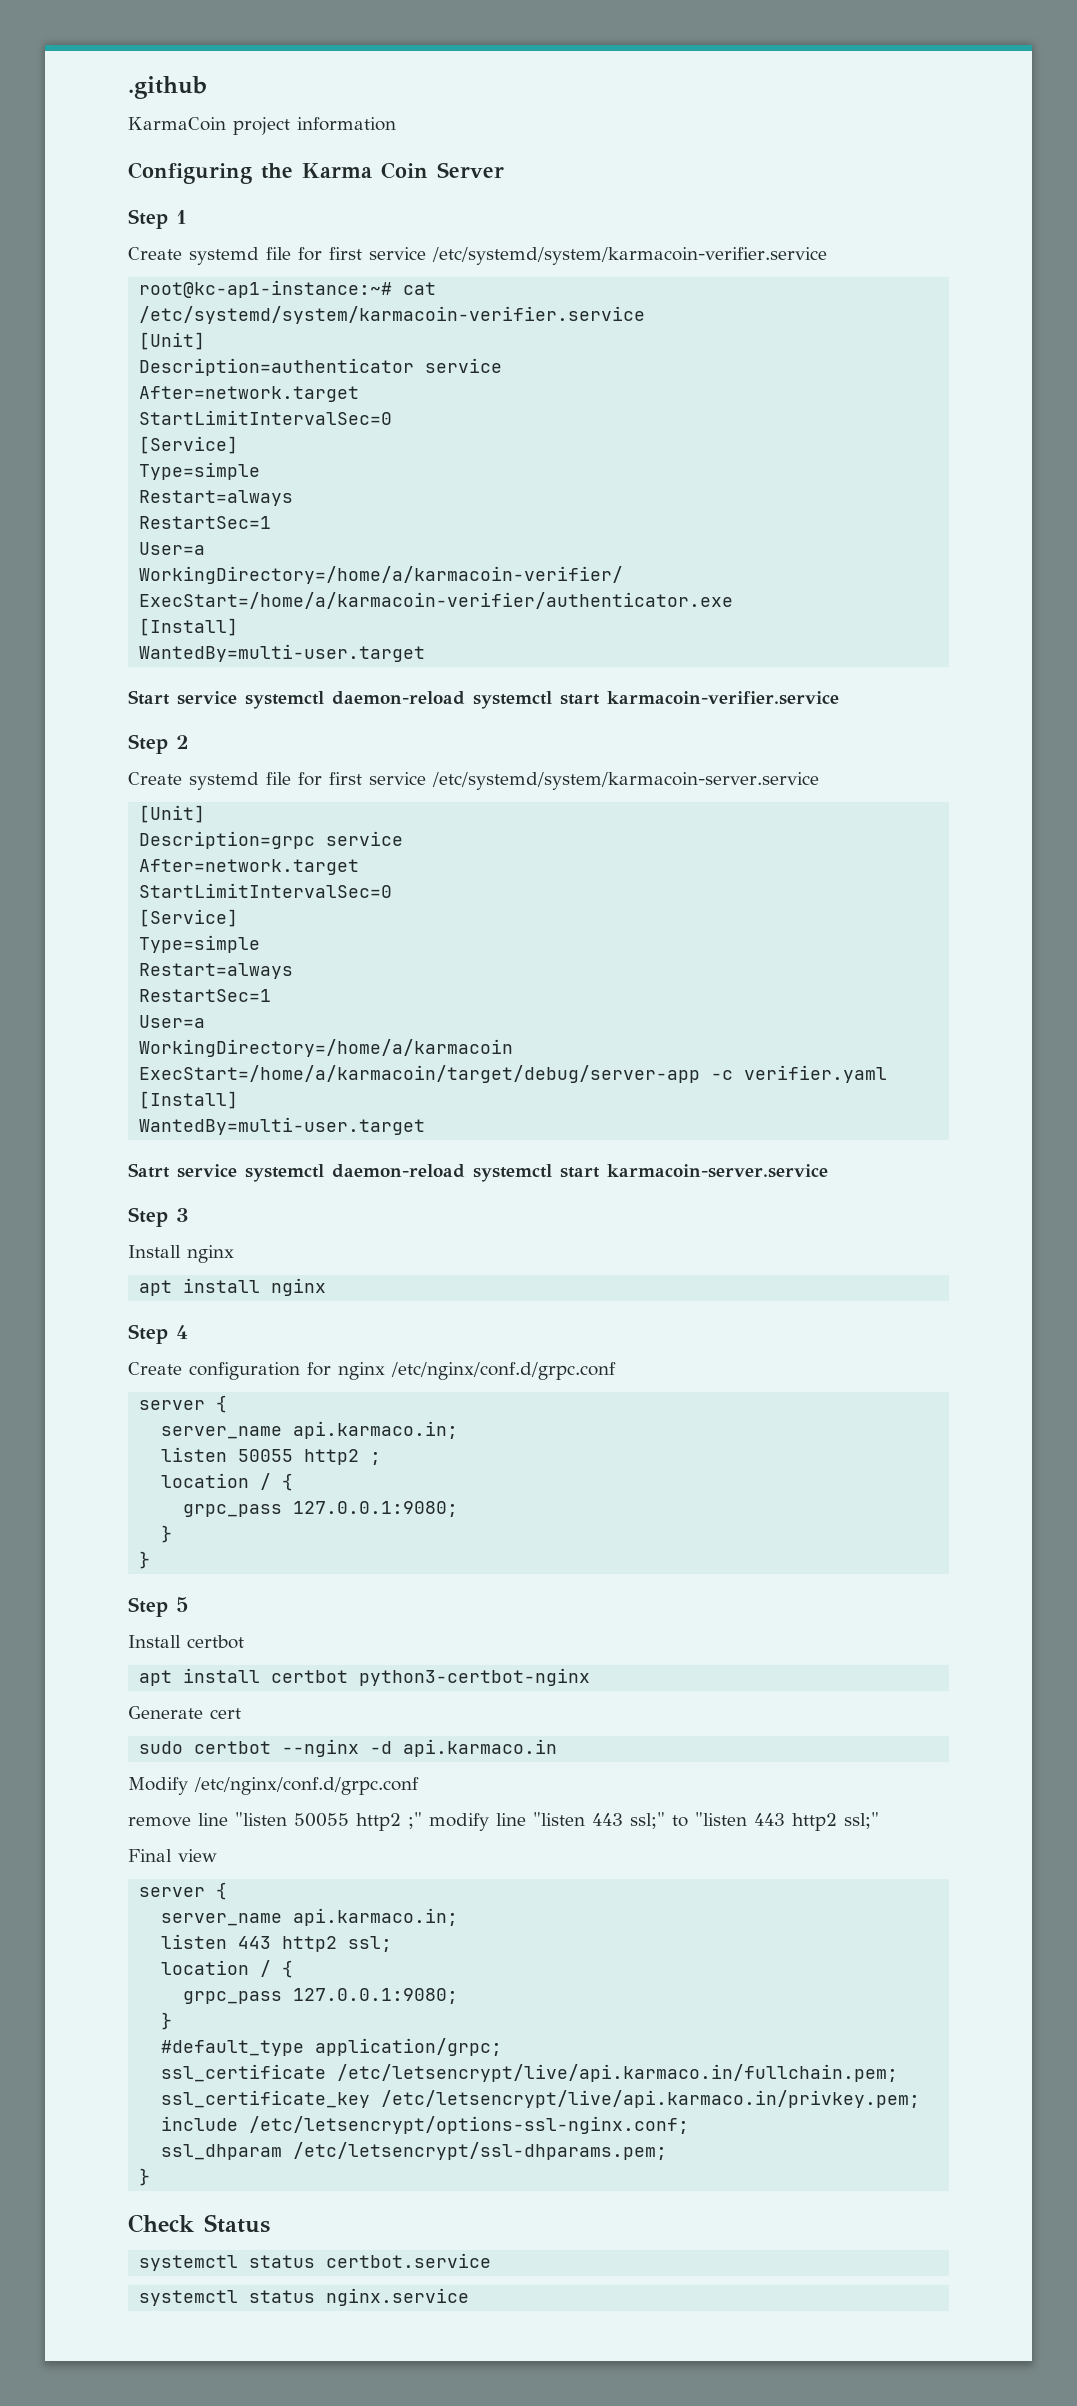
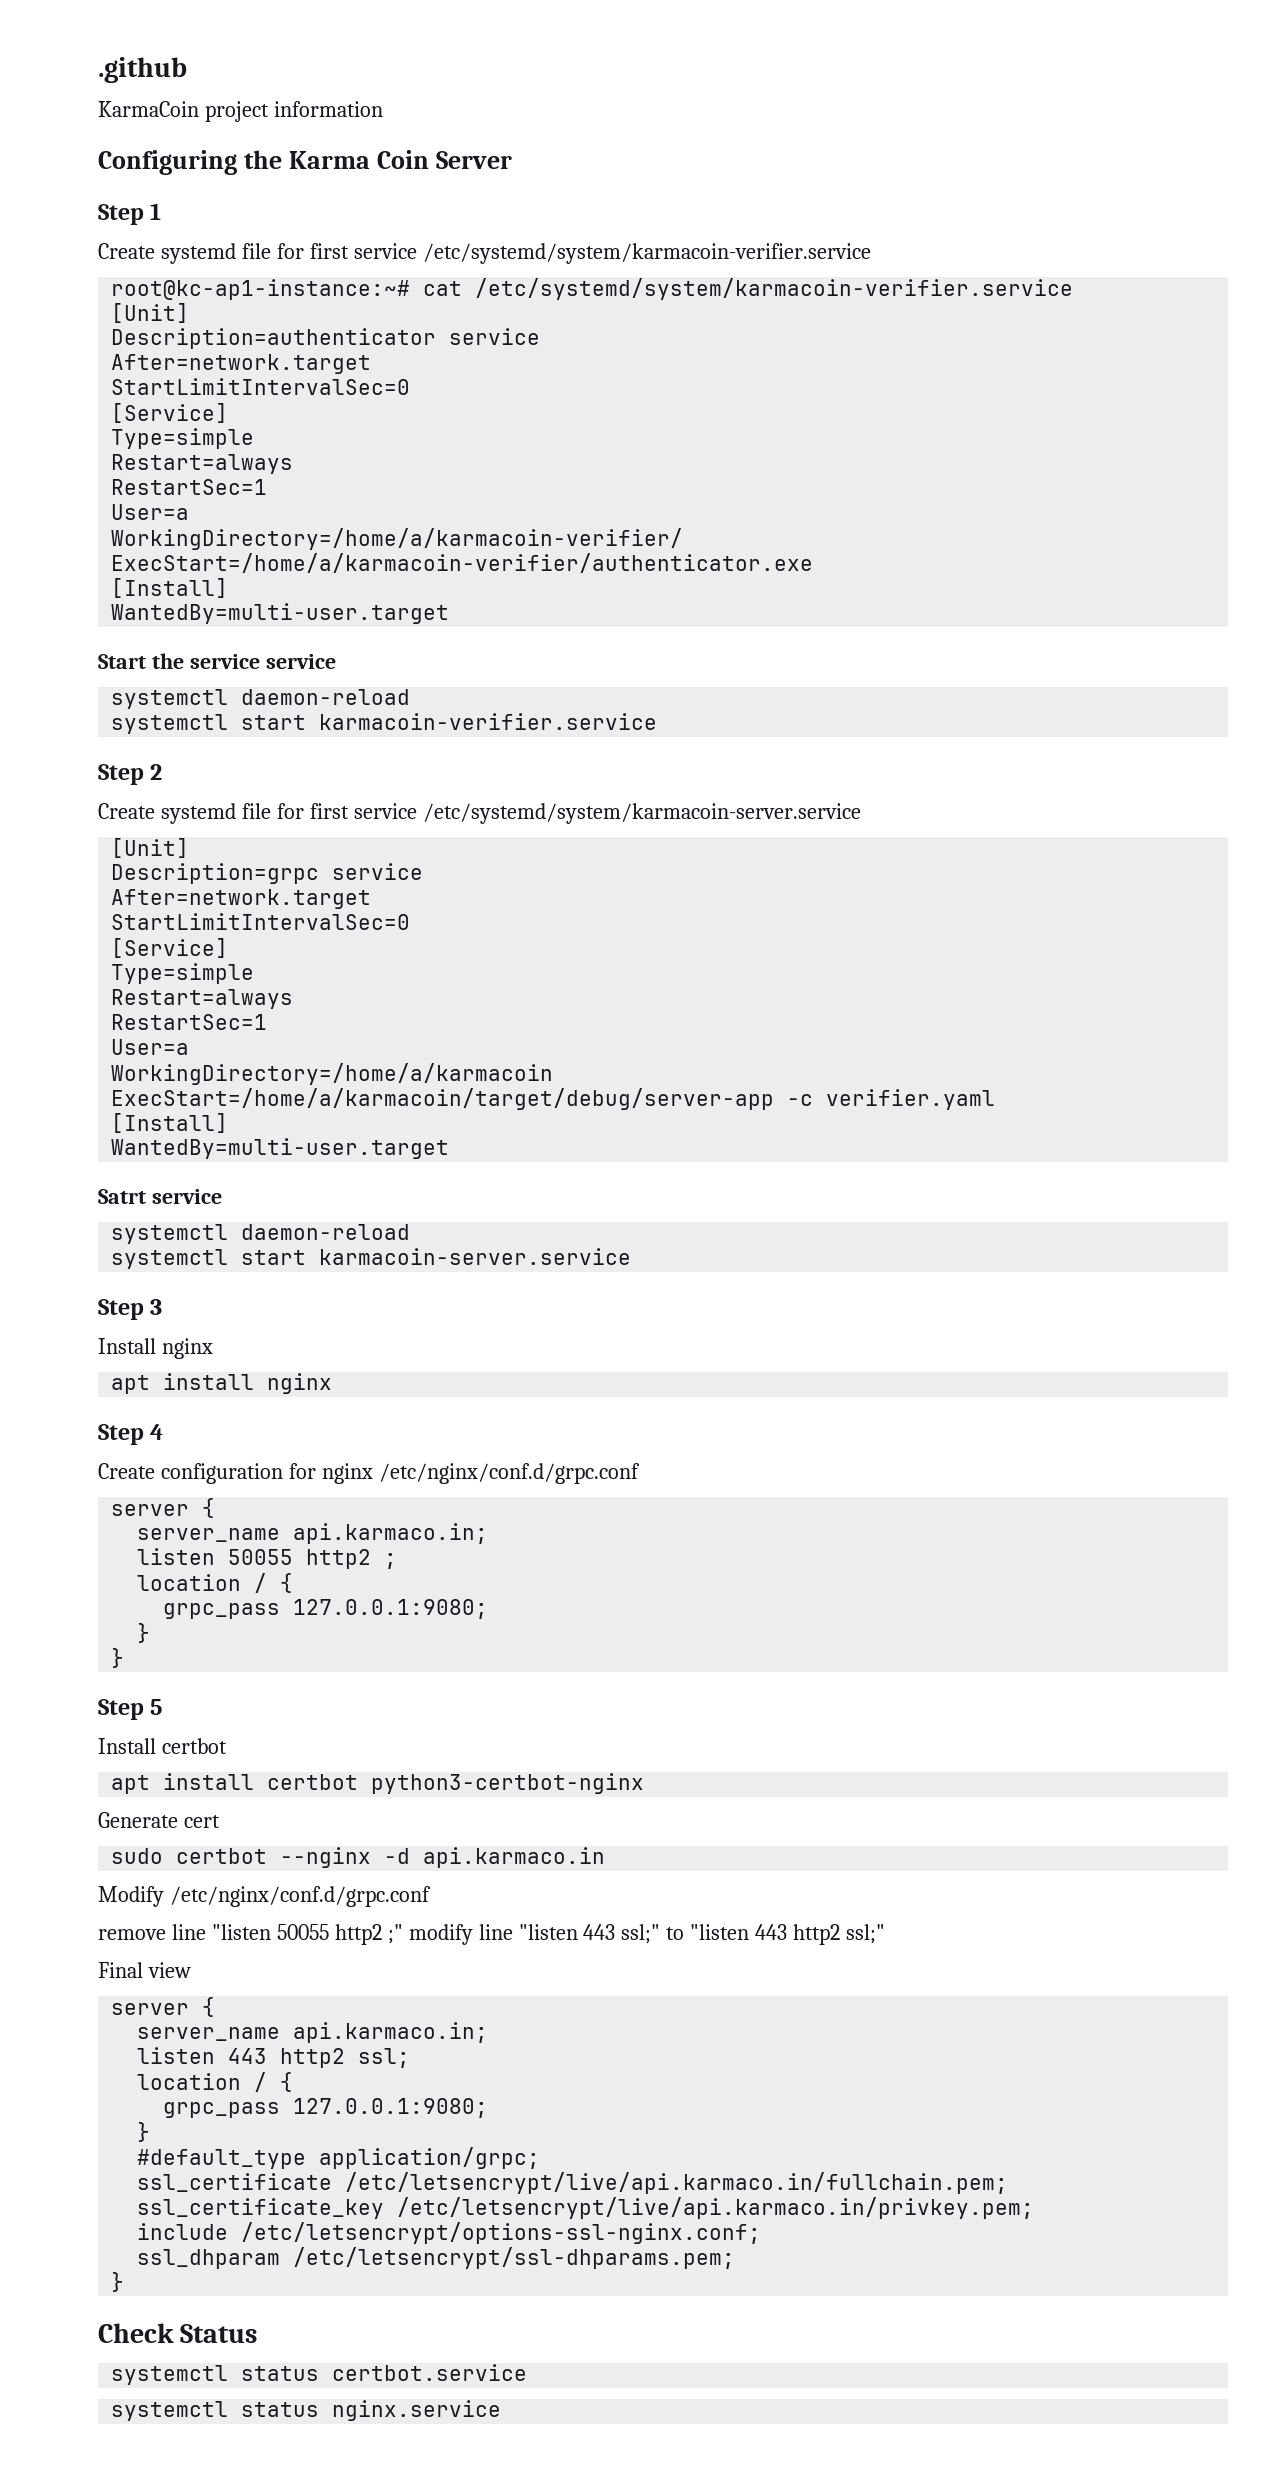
- Start service systemctl daemon-reload systemctl start karmacoin-verifier.service
+ Start the service service
+ systemctl daemon-reload
+ systemctl start karmacoin-verifier.service
- Satrt service systemctl daemon-reload systemctl start karmacoin-server.service
+ Satrt service
+ systemctl daemon-reload
+ systemctl start karmacoin-server.service

